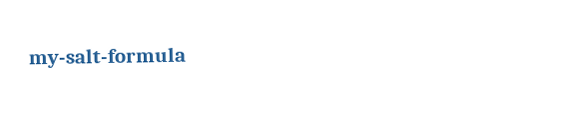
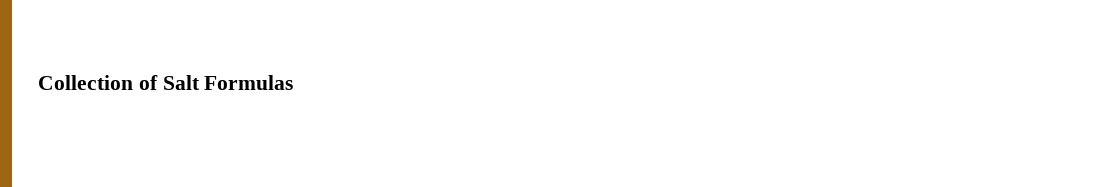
- my-salt-formula
+ Collection of Salt Formulas

